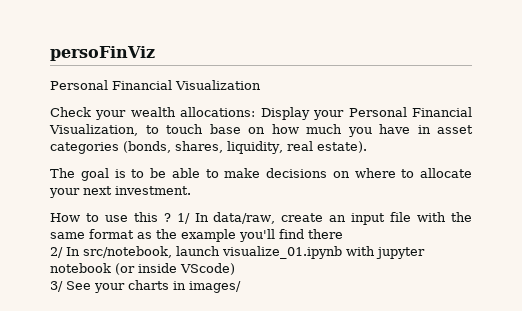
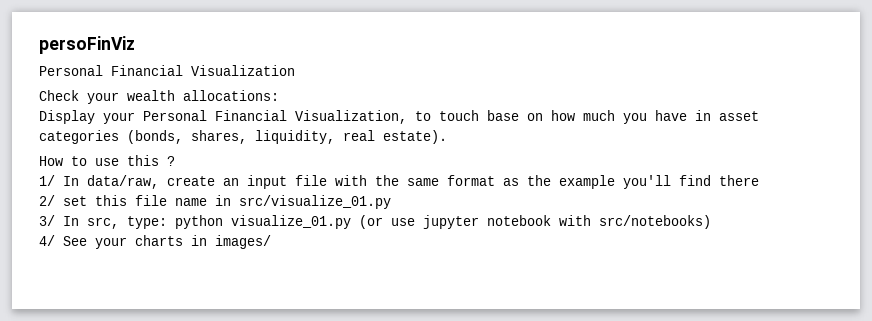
- Check your wealth allocations: Display your Personal Financial Visualization, to touch base on how much you have in asset categories (bonds, shares, liquidity, real estate).
+ Check your wealth allocations:
+ Display your Personal Financial Visualization, to touch base on how much you have in asset categories (bonds, shares, liquidity, real estate).
- The goal is to be able to make decisions on where to allocate your next investment.
- How to use this ? 1/ In data/raw, create an input file with the same format as the example you'll find there
+ How to use this ?
+ 1/ In data/raw, create an input file with the same format as the example you'll find there
- 2/ In src/notebook, launch visualize_01.ipynb with jupyter notebook (or inside VScode)
- 3/ See your charts in images/
+ 2/ set this file name in src/visualize_01.py
+ 3/ In src, type: python visualize_01.py (or use jupyter notebook with src/notebooks)
+ 4/ See your charts in images/

